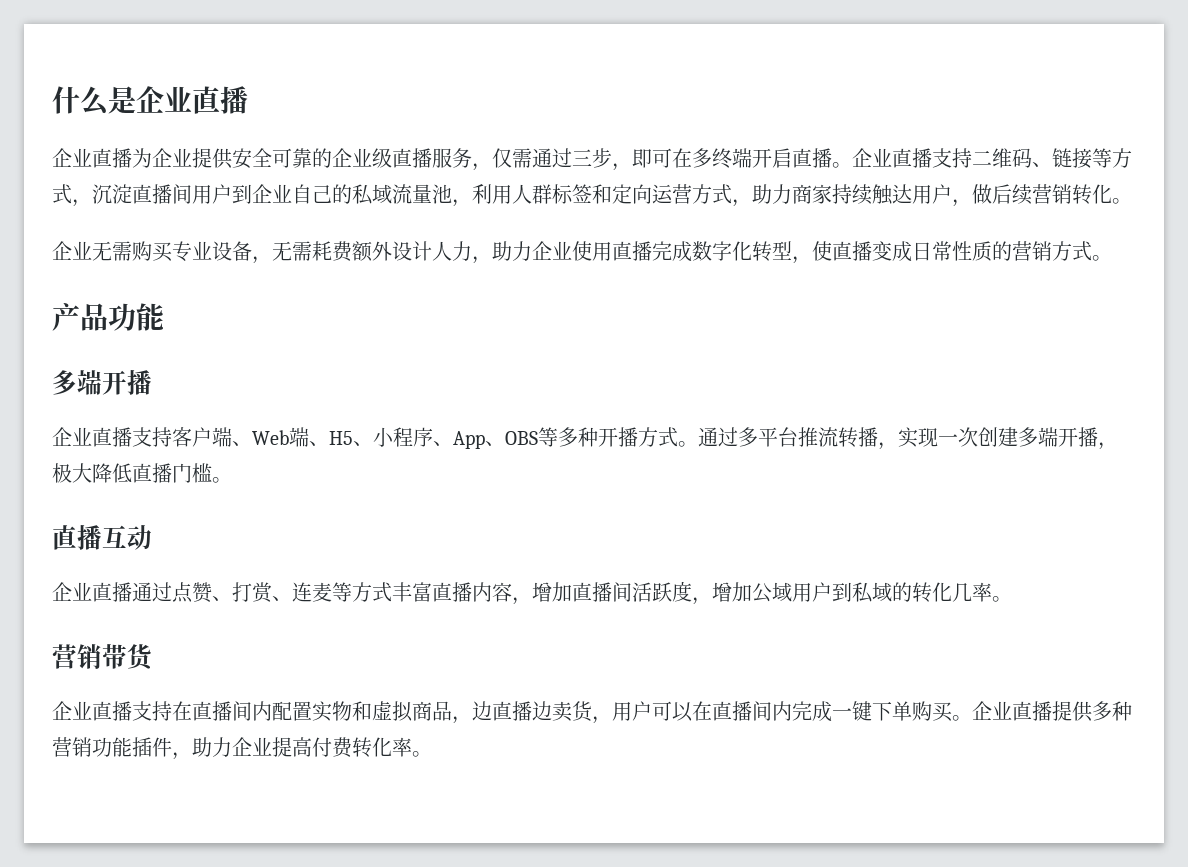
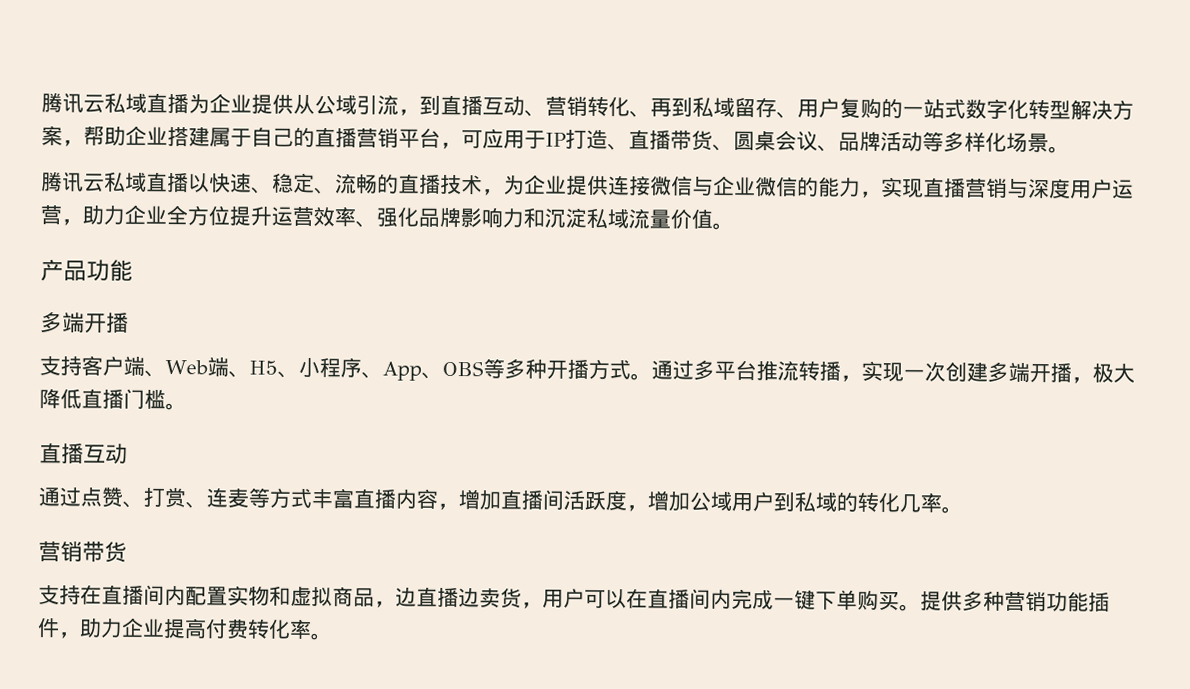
- 什么是企业直播
- 企业直播为企业提供安全可靠的企业级直播服务，仅需通过三步，即可在多终端开启直播。企业直播支持二维码、链接等方式，沉淀直播间用户到企业自己的私域流量池，利用人群标签和定向运营方式，助力商家持续触达用户，做后续营销转化。
- 企业无需购买专业设备，无需耗费额外设计人力，助力企业使用直播完成数字化转型，使直播变成日常性质的营销方式。
+ 腾讯云私域直播为企业提供从公域引流，到直播互动、营销转化、再到私域留存、用户复购的一站式数字化转型解决方案，帮助企业搭建属于自己的直播营销平台，可应用于IP打造、直播带货、圆桌会议、品牌活动等多样化场景。
+ 腾讯云私域直播以快速、稳定、流畅的直播技术，为企业提供连接微信与企业微信的能力，实现直播营销与深度用户运营，助力企业全方位提升运营效率、强化品牌影响力和沉淀私域流量价值。
- 企业直播支持客户端、Web端、H5、小程序、App、OBS等多种开播方式。
+ 支持客户端、Web端、H5、小程序、App、OBS等多种开播方式。
- 企业直播通过点赞、打赏、连麦等方式丰富直播内容，增加直播间活跃度，增加公域用户到私域的转化几率。
+ 通过点赞、打赏、连麦等方式丰富直播内容，增加直播间活跃度，增加公域用户到私域的转化几率。
- 企业直播支持在直播间内配置实物和虚拟商品，边直播边卖货，用户可以在直播间内完成一键下单购买。
+ 支持在直播间内配置实物和虚拟商品，边直播边卖货，用户可以在直播间内完成一键下单购买。
- 企业直播提供多种营销功能插件，助力企业提高付费转化率。
+ 提供多种营销功能插件，助力企业提高付费转化率。

